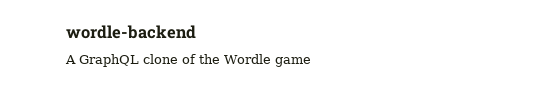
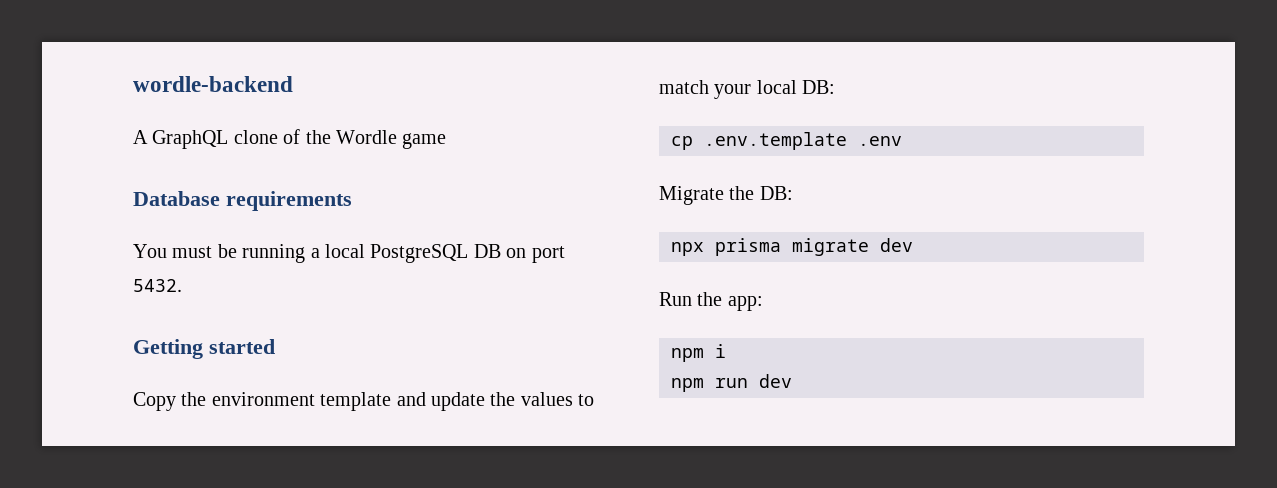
+ Database requirements
+ You must be running a local PostgreSQL DB on port 5432.
+ Getting started
+ Copy the environment template and update the values to match your local DB:
+ cp .env.template .env
+ Migrate the DB:
+ npx prisma migrate dev
+ Run the app:
+ npm i
+ npm run dev

